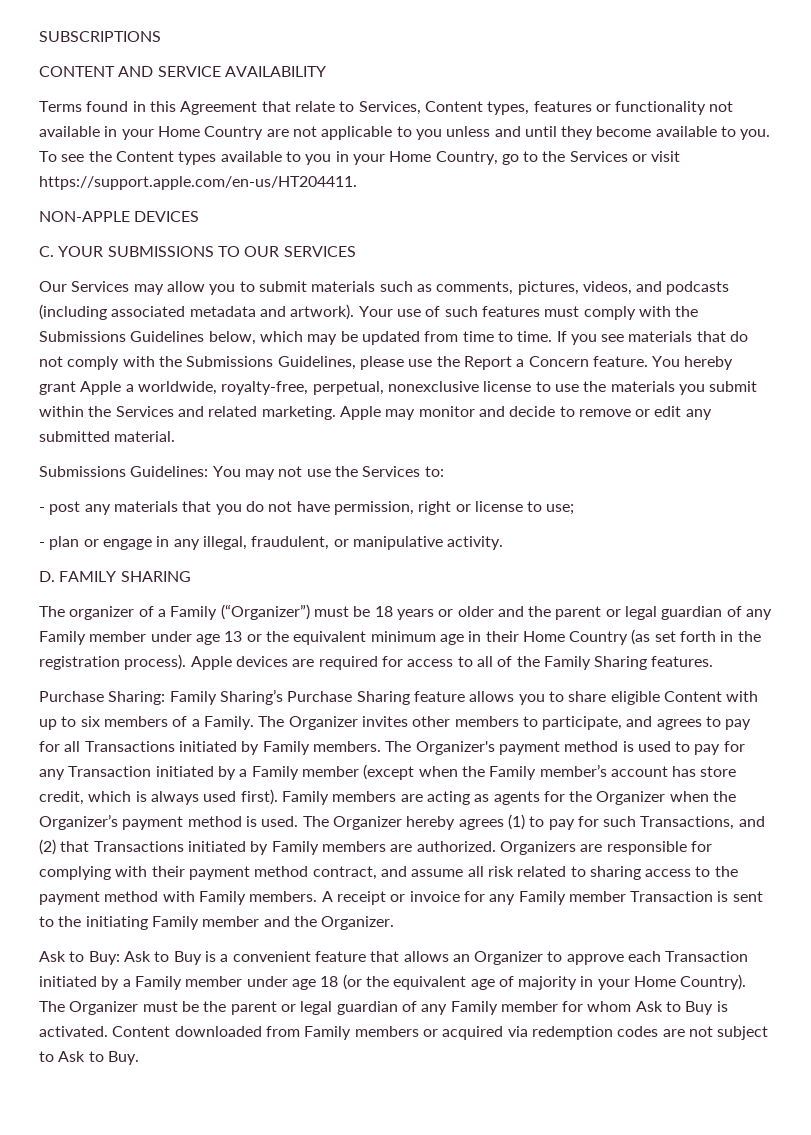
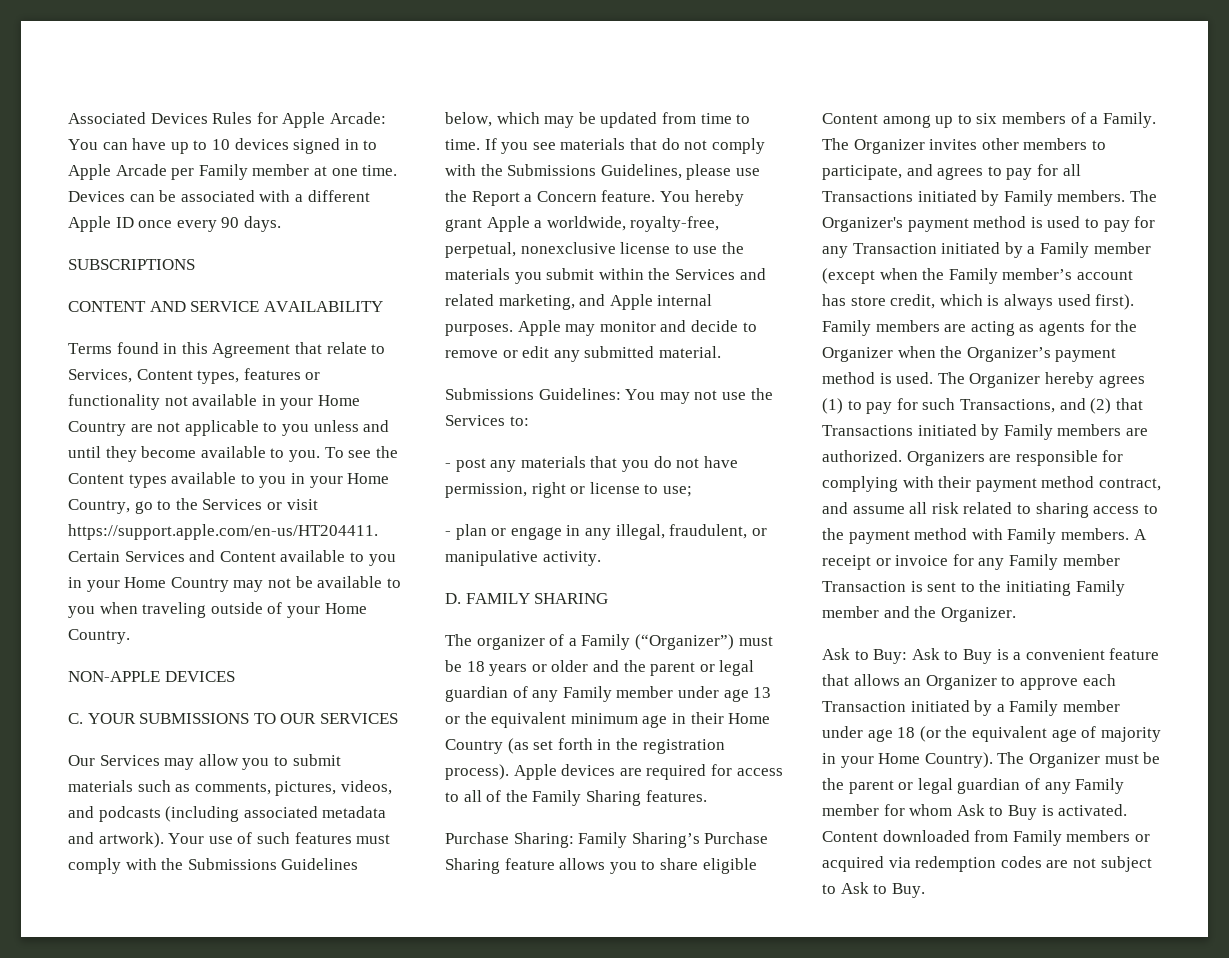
+ Associated Devices Rules for Apple Arcade: You can have up to 10 devices signed in to Apple Arcade per Family member at one time. Devices can be associated with a different Apple ID once every 90 days.
- To see the Content types available to you in your Home Country, go to the Services or visit https://support.apple.com/en-us/HT204411.
+ To see the Content types available to you in your Home Country, go to the Services or visit https://support.apple.com/en-us/HT204411. Certain Services and Content available to you in your Home Country may not be available to you when traveling outside of your Home Country.
- You hereby grant Apple a worldwide, royalty-free, perpetual, nonexclusive license to use the materials you submit within the Services and related marketing.
+ You hereby grant Apple a worldwide, royalty-free, perpetual, nonexclusive license to use the materials you submit within the Services and related marketing, and Apple internal purposes.
- Purchase Sharing: Family Sharing’s Purchase Sharing feature allows you to share eligible Content with up to six members of a Family.
+ Purchase Sharing: Family Sharing’s Purchase Sharing feature allows you to share eligible Content among up to six members of a Family.

